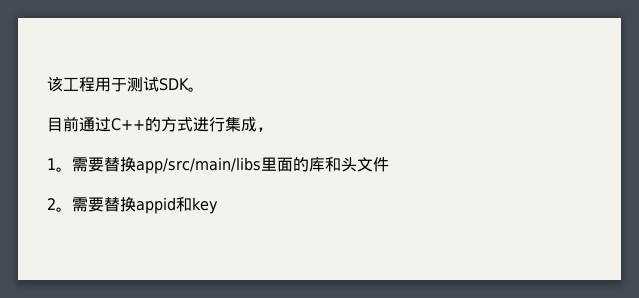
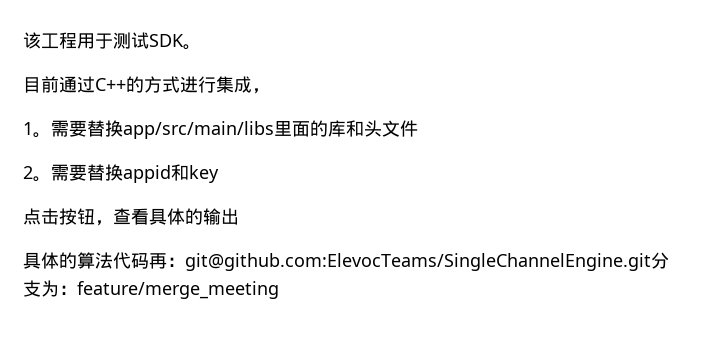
+ 点击按钮，查看具体的输出
+ 具体的算法代码再：git@github.com:ElevocTeams/SingleChannelEngine.git分支为：feature/merge_meeting

